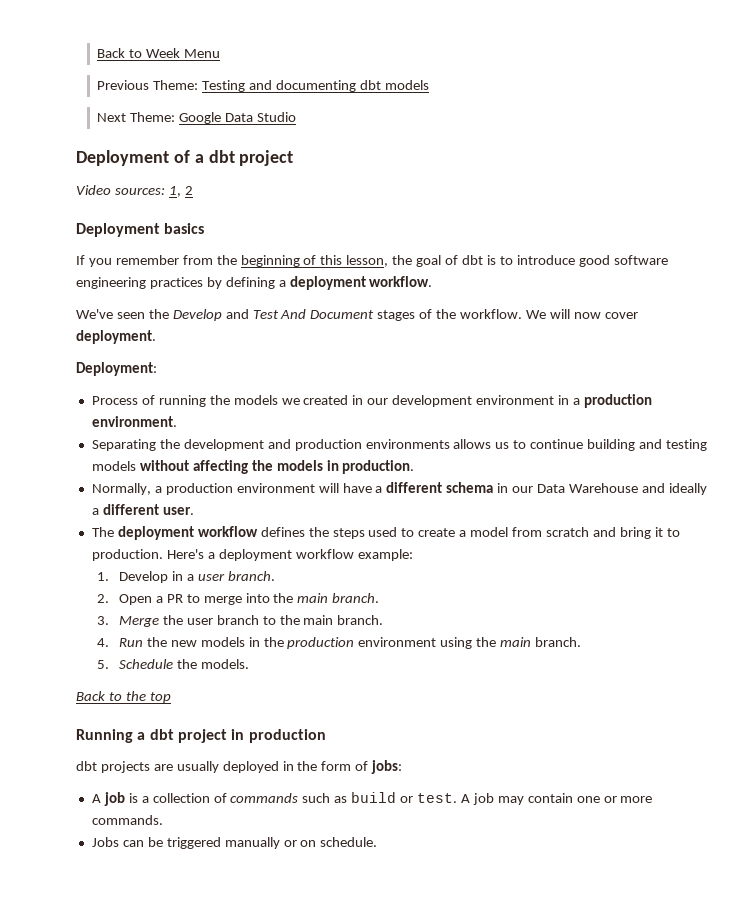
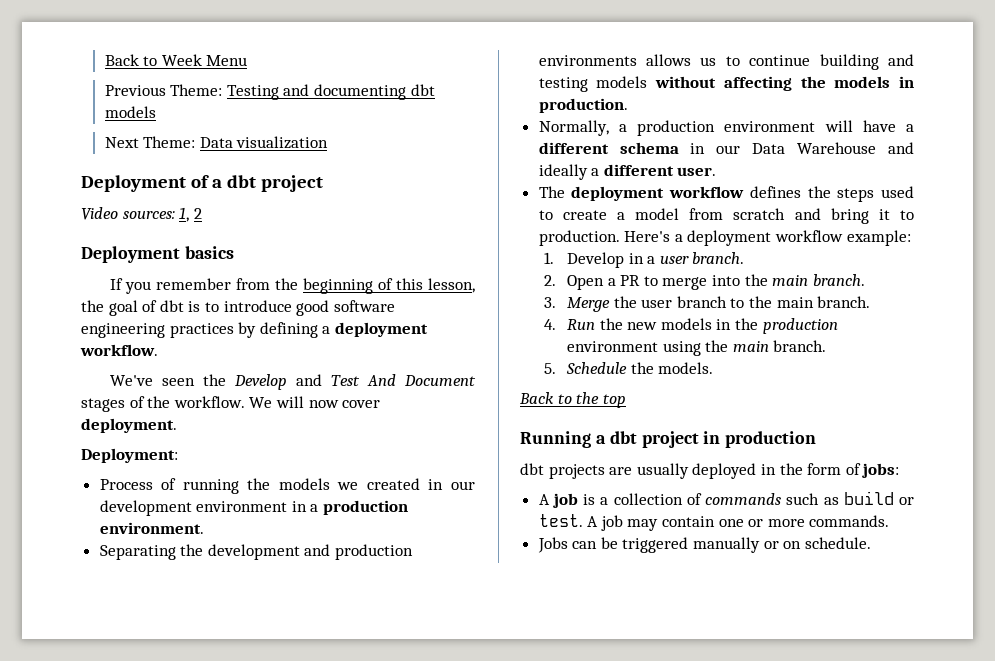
- Next Theme: Google Data Studio
+ Next Theme: Data visualization

